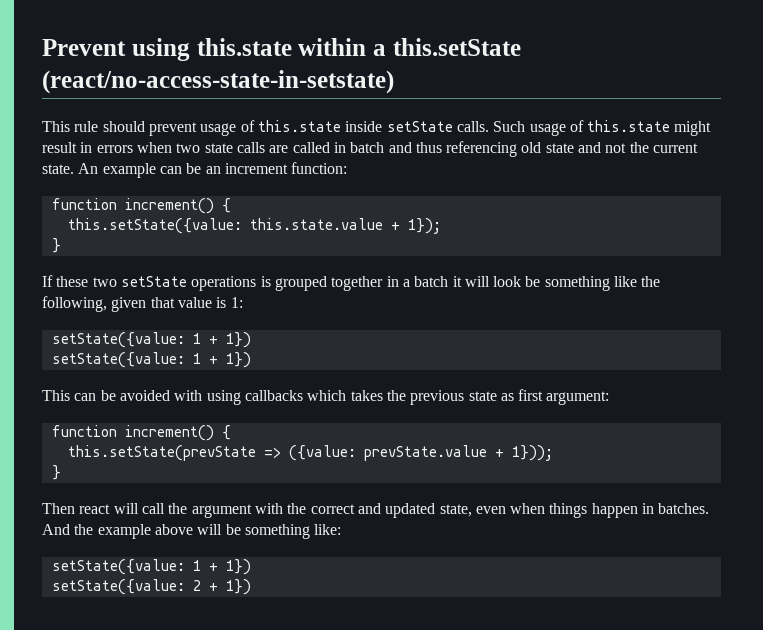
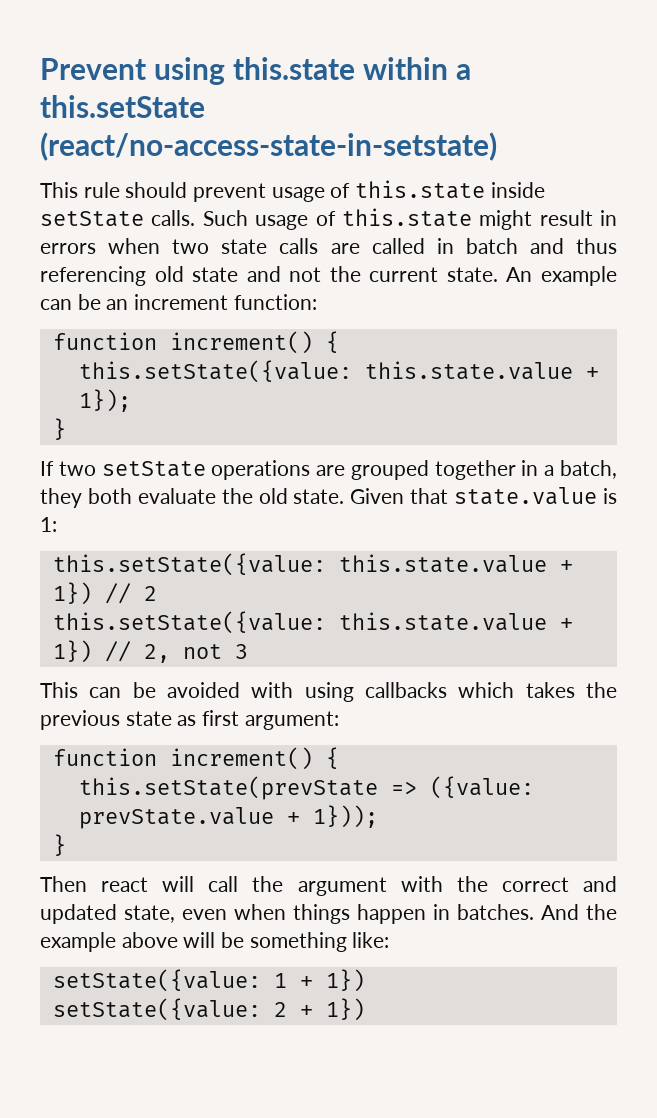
- If these two setState operations is grouped together in a batch it will look be something like the following, given that value is 1:
- setState({value: 1 + 1})
- setState({value: 1 + 1})
+ If two setState operations are grouped together in a batch, they both evaluate the old state. Given that state.value is 1:
+ this.setState({value: this.state.value + 1}) // 2
+ this.setState({value: this.state.value + 1}) // 2, not 3

